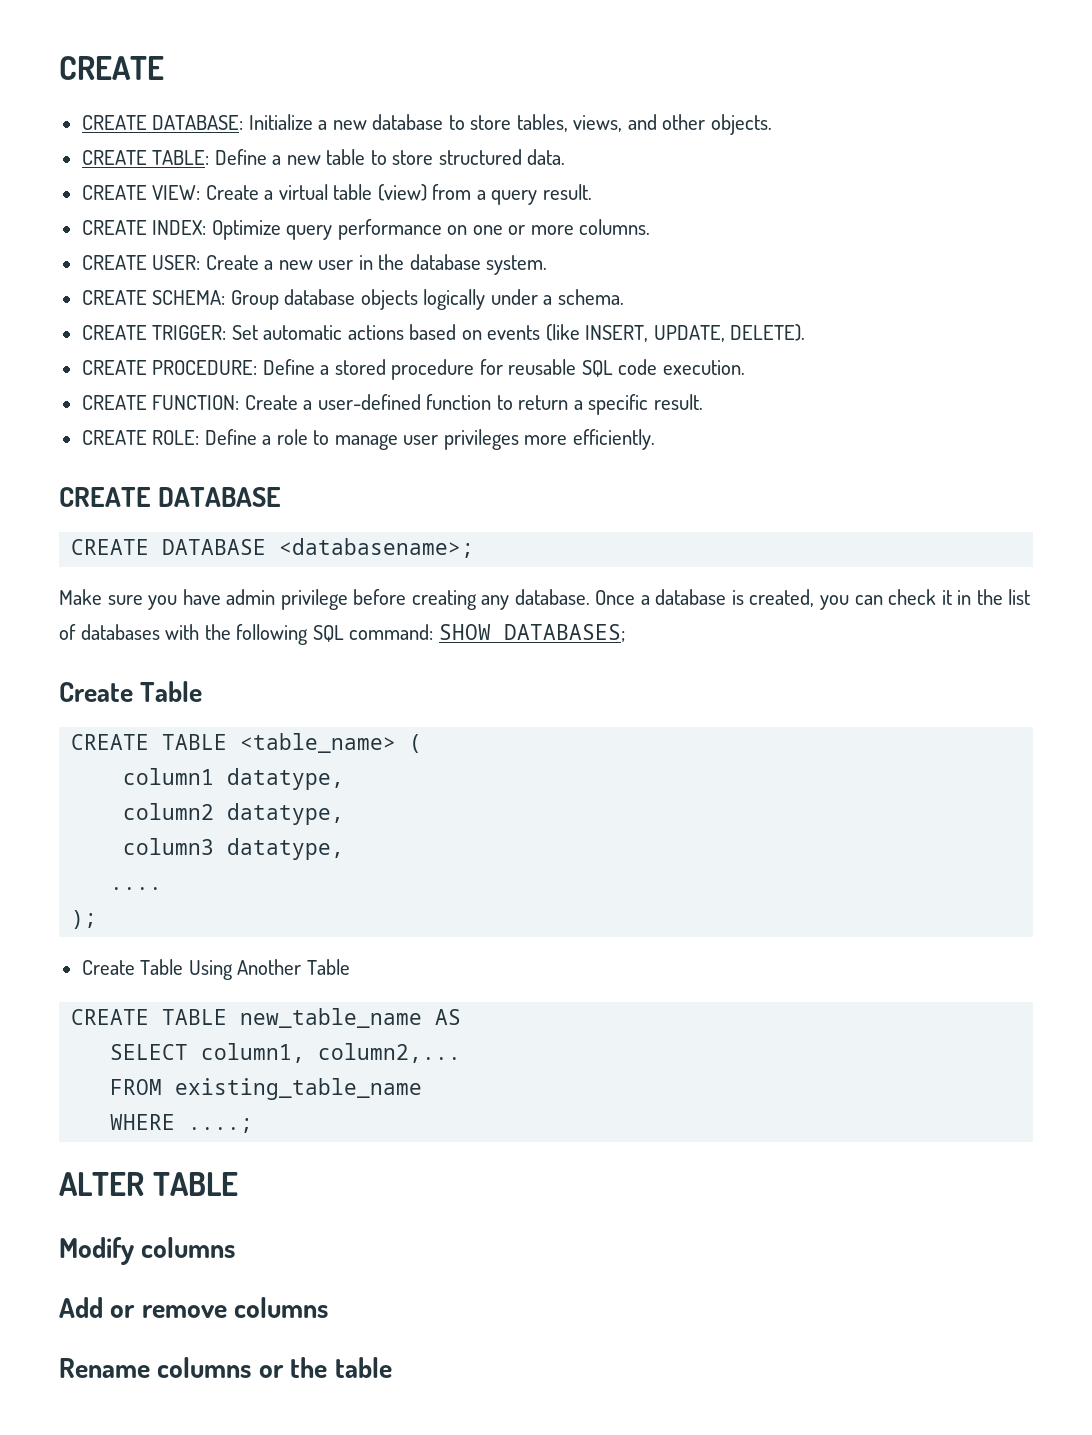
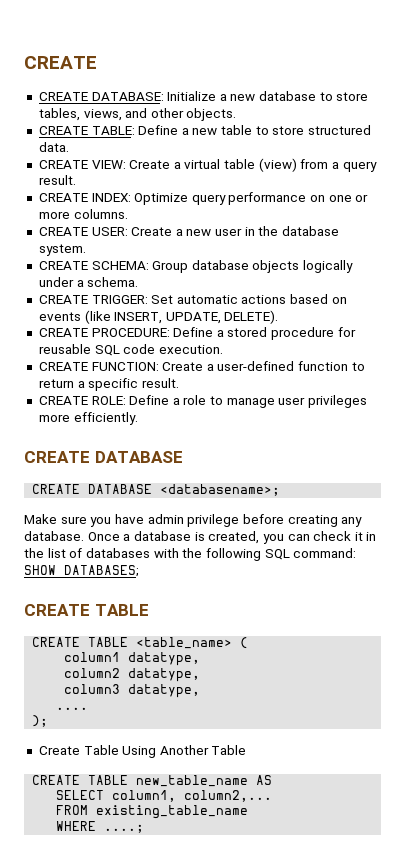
  Once a database is created, you can check it in the list of databases with the following SQL command: SHOW DATABASES;
- Create Table
+ CREATE TABLE
- ALTER TABLE
- Modify columns
- Add or remove columns
- Rename columns or the table

